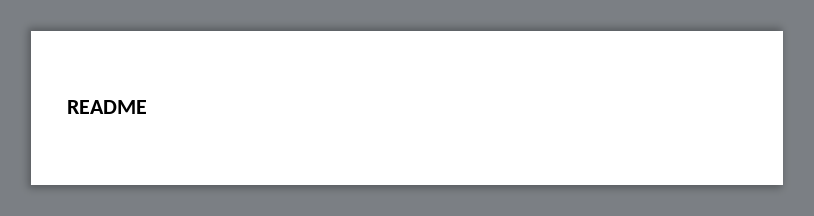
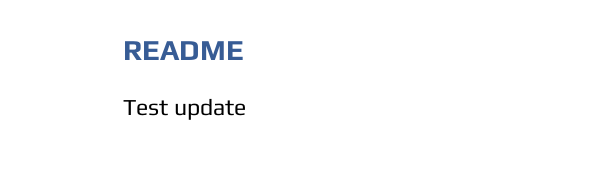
+ Test update

